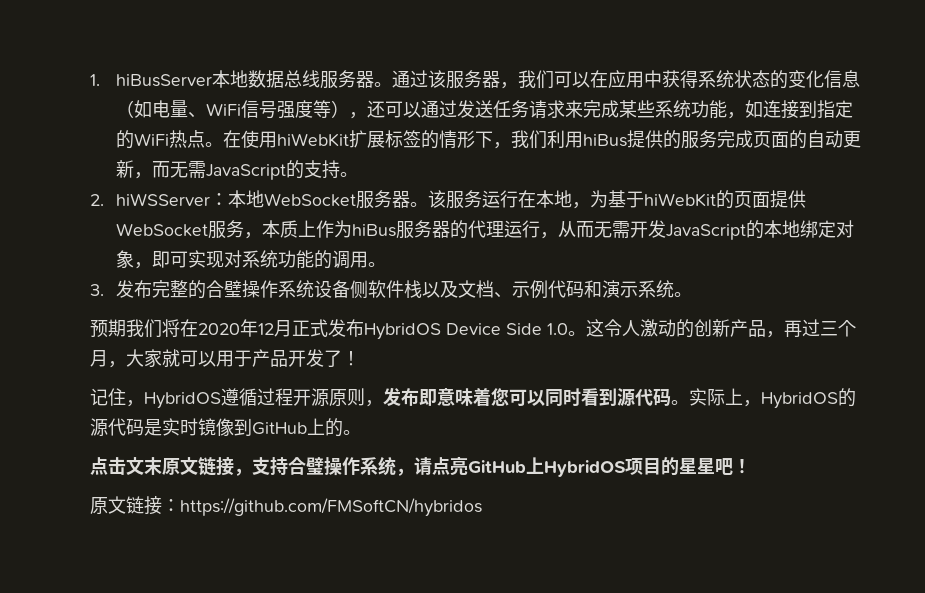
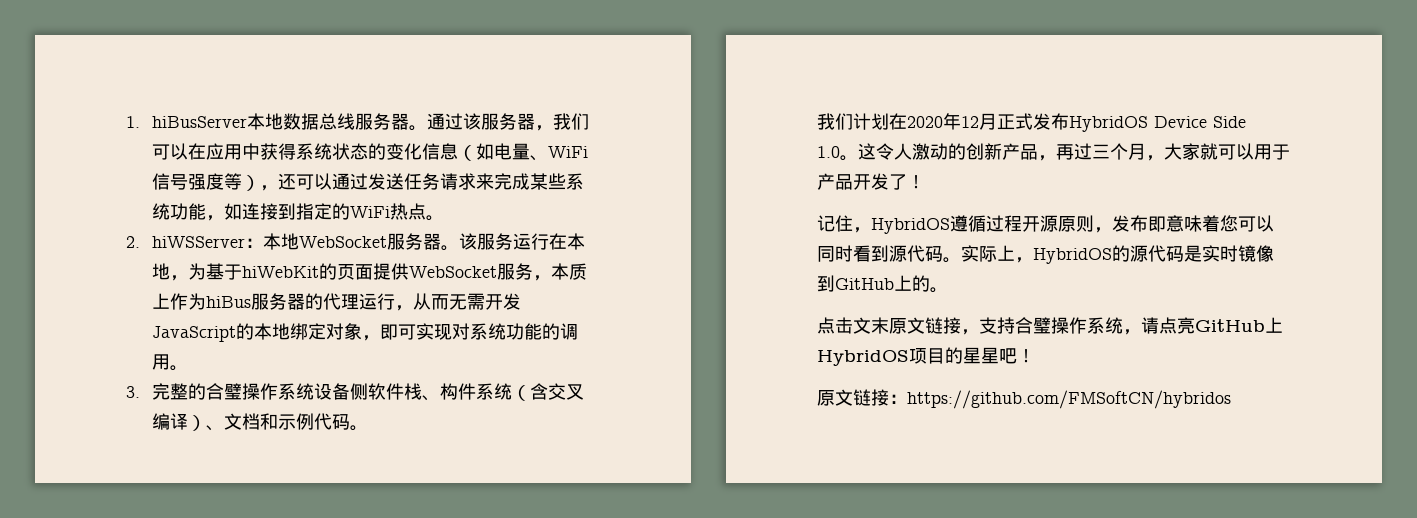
- 在使用hiWebKit扩展标签的情形下，我们利用hiBus提供的服务完成页面的自动更新，而无需JavaScript的支持。
- 3.发布完整的合璧操作系统设备侧软件栈以及文档、示例代码和演示系统。
- 预期我们将在2020年12月正式发布HybridOS Device Side 1.0。
+ 3.完整的合璧操作系统设备侧软件栈、构件系统（含交叉编译）、文档和示例代码。
+ 我们计划在2020年12月正式发布HybridOS Device Side 1.0。

